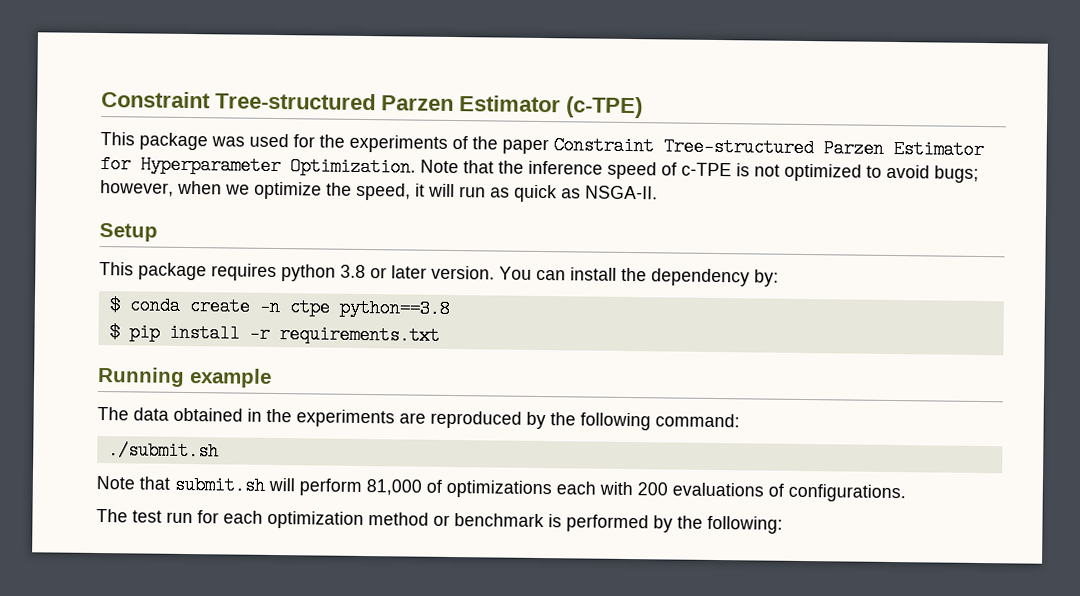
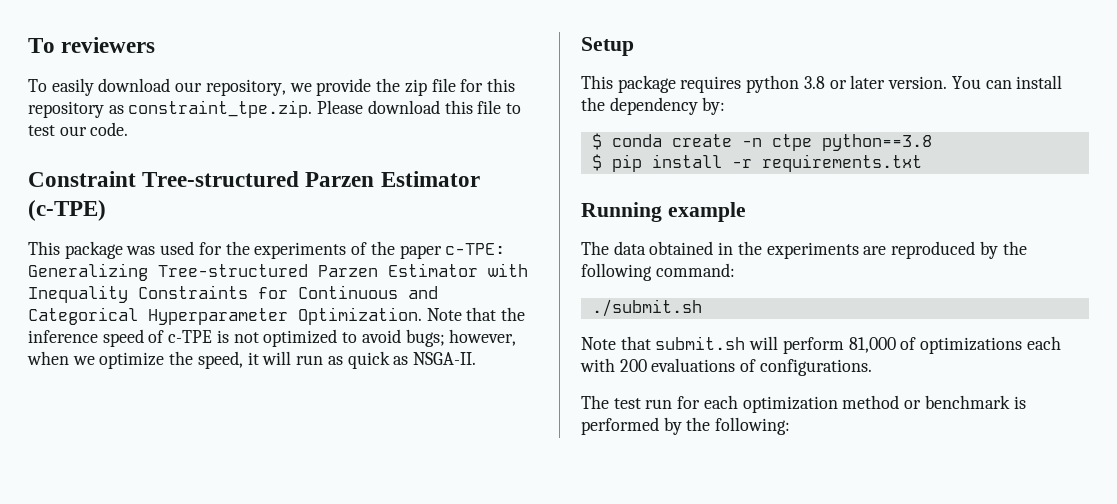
+ To reviewers
+ To easily download our repository, we provide the zip file for this repository as constraint_tpe.zip. Please download this file to test our code.
- This package was used for the experiments of the paper Constraint Tree-structured Parzen Estimator for Hyperparameter Optimization.
+ This package was used for the experiments of the paper c-TPE: Generalizing Tree-structured Parzen Estimator with Inequality Constraints for Continuous and Categorical Hyperparameter Optimization.

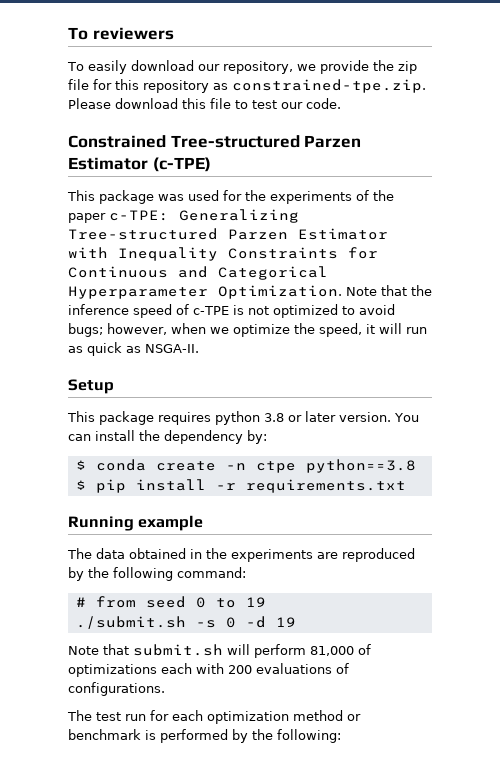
- To easily download our repository, we provide the zip file for this repository as constraint_tpe.zip. Please download this file to test our code.
+ To easily download our repository, we provide the zip file for this repository as constrained-tpe.zip. Please download this file to test our code.
- Constraint Tree-structured Parzen Estimator (c-TPE)
+ Constrained Tree-structured Parzen Estimator (c-TPE)
- ./submit.sh
+ # from seed 0 to 19
+ ./submit.sh -s 0 -d 19

